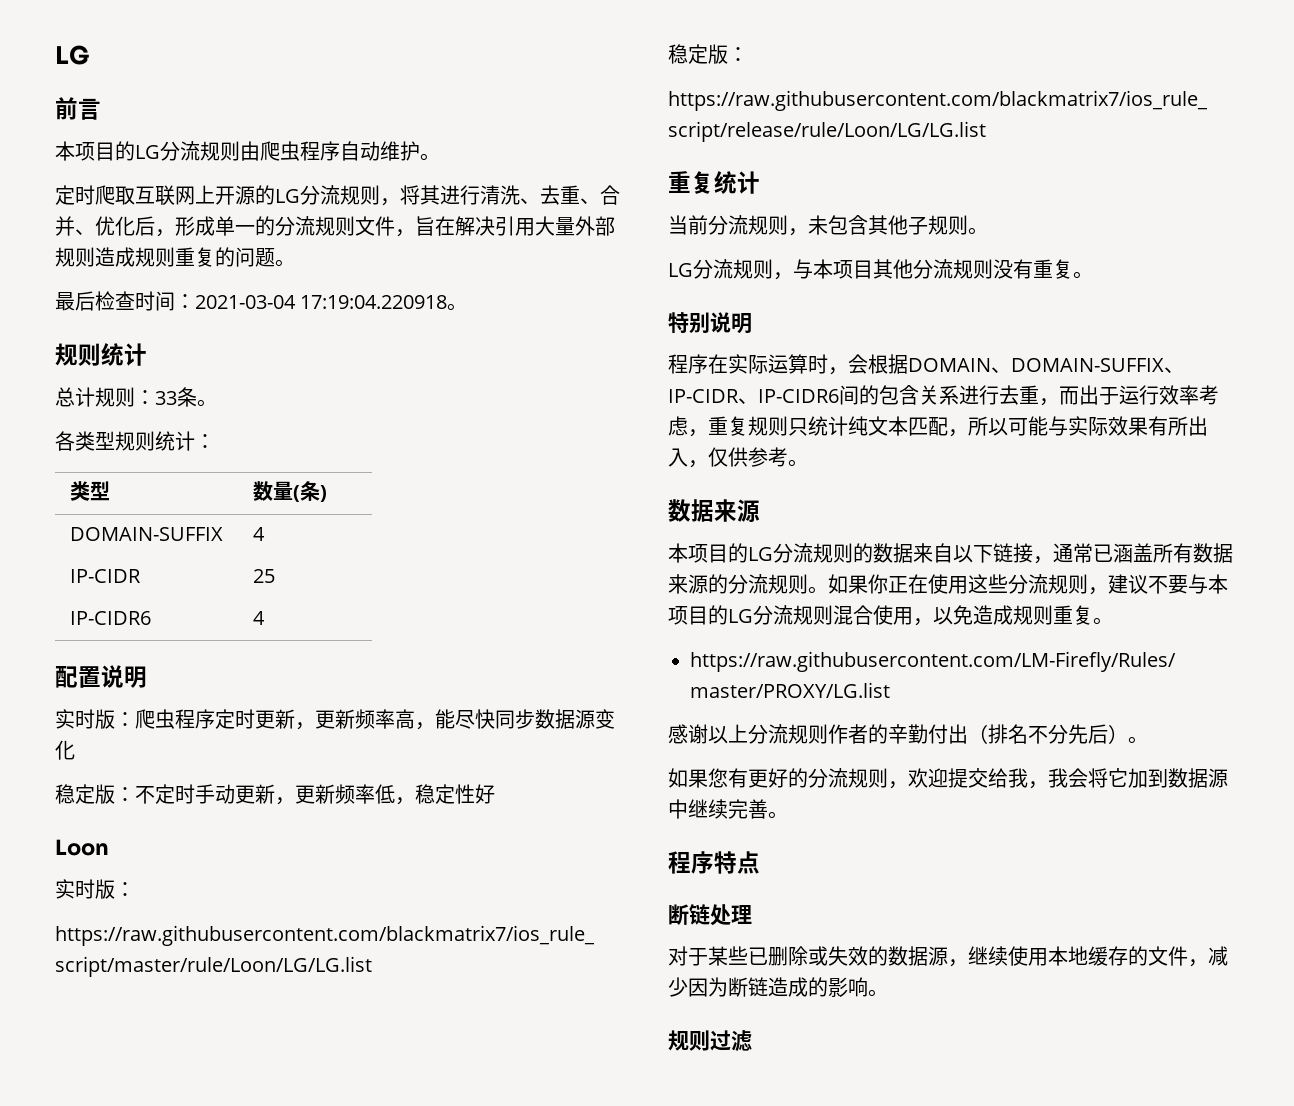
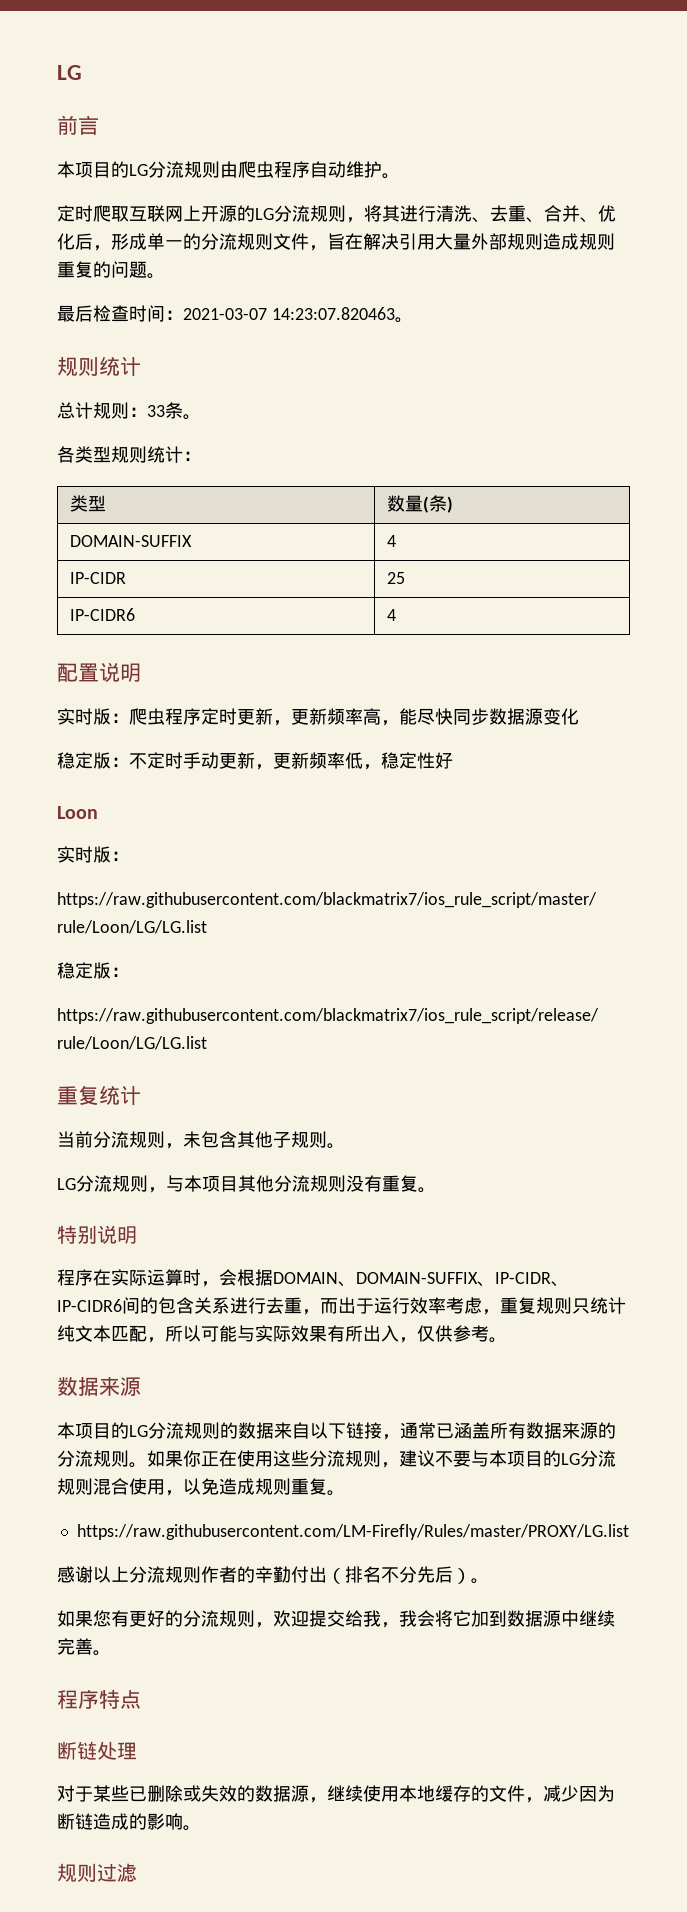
- 最后检查时间：2021-03-04 17:19:04.220918。
+ 最后检查时间：2021-03-07 14:23:07.820463。

